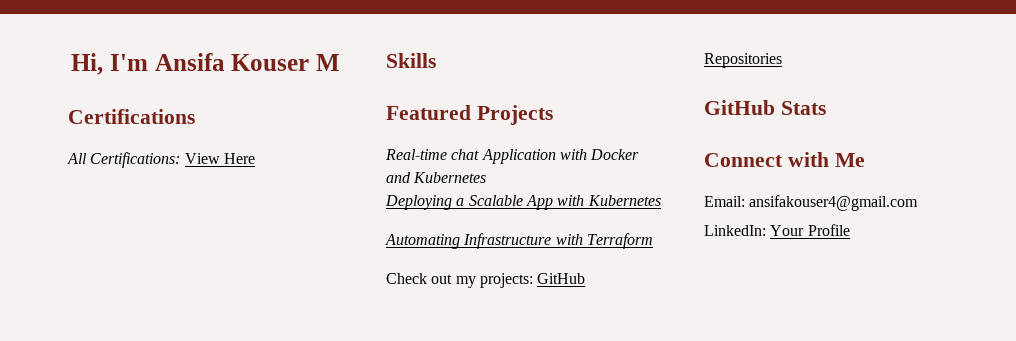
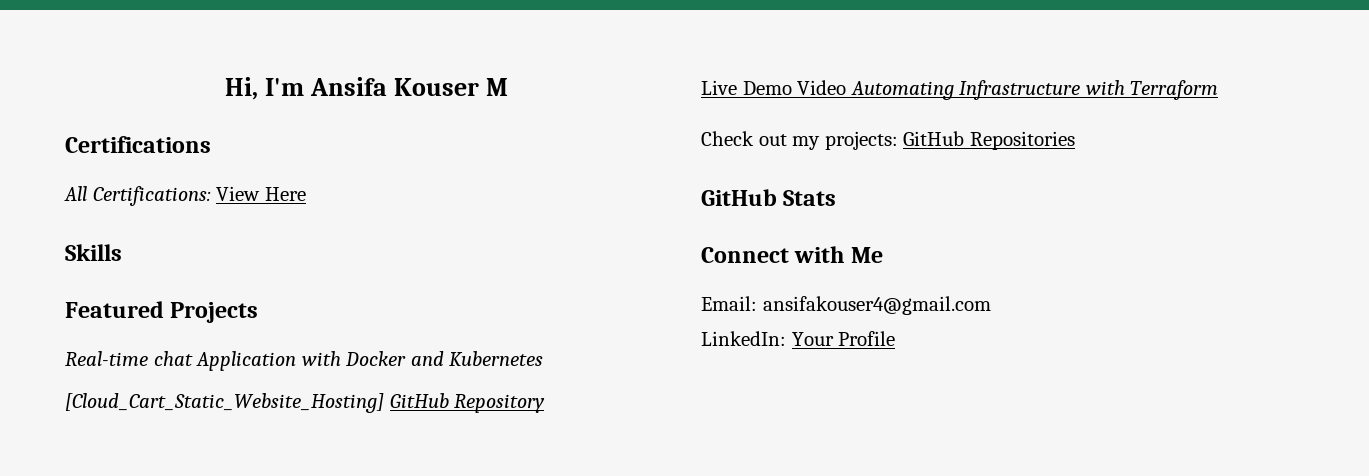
- Deploying a Scalable App with Kubernetes
- Automating Infrastructure with Terraform
+ [Cloud_Cart_Static_Website_Hosting] GitHub Repository
+ Live Demo Video Automating Infrastructure with Terraform

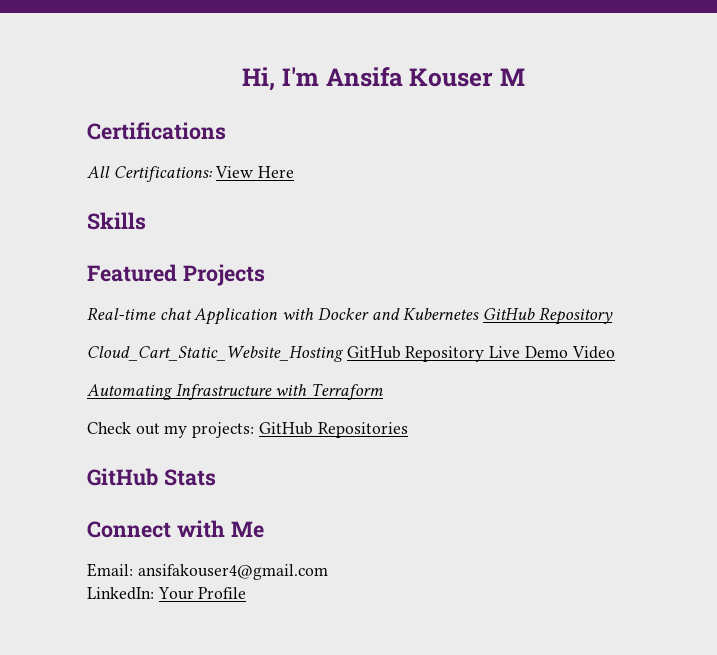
- Real-time chat Application with Docker and Kubernetes
- [Cloud_Cart_Static_Website_Hosting] GitHub Repository
+ Real-time chat Application with Docker and Kubernetes GitHub Repository
- Live Demo Video Automating Infrastructure with Terraform
+ Cloud_Cart_Static_Website_Hosting GitHub Repository Live Demo Video
+ Automating Infrastructure with Terraform

